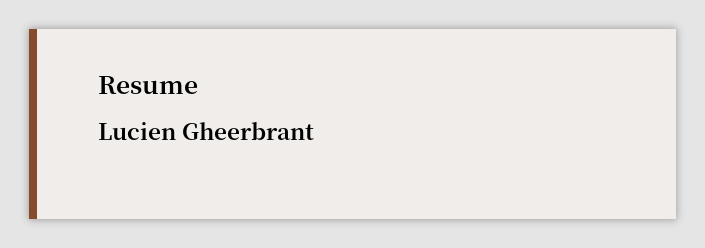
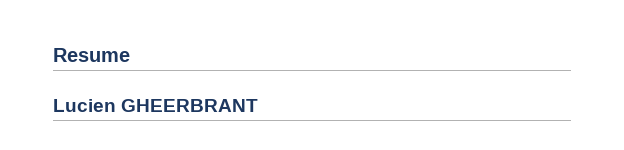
- Lucien Gheerbrant
+ Lucien GHEERBRANT

